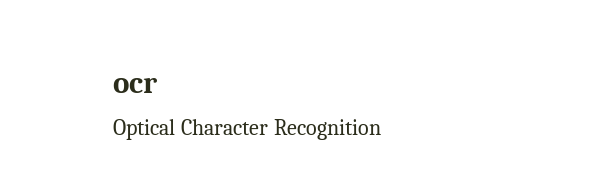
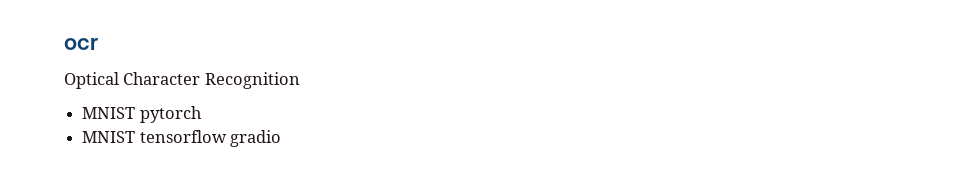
+ MNIST pytorch
+ MNIST tensorflow gradio

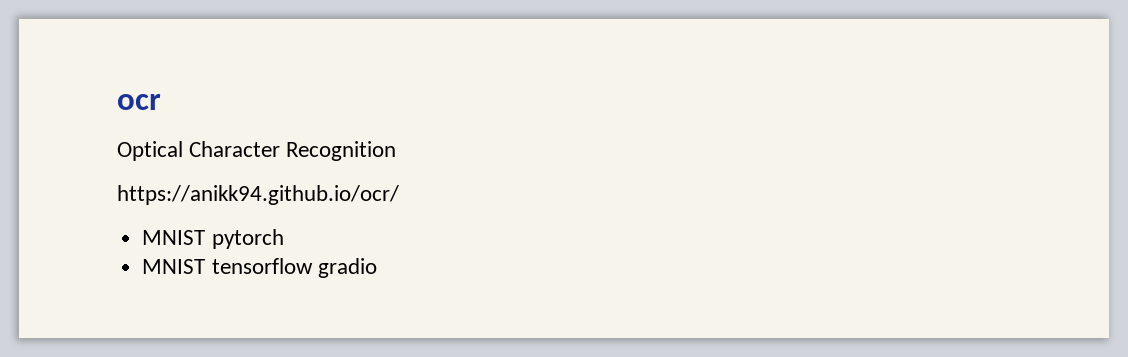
+ https://anikk94.github.io/ocr/

